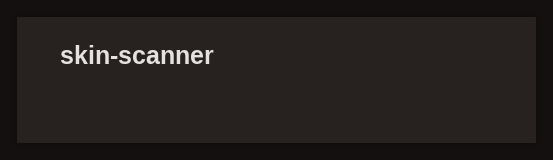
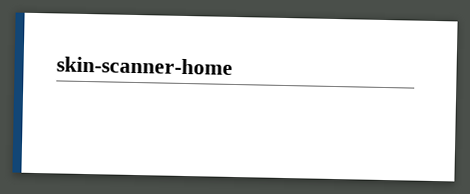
- skin-scanner
+ skin-scanner-home

